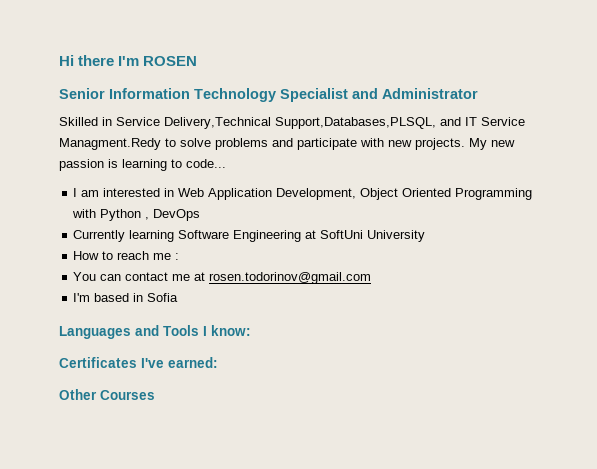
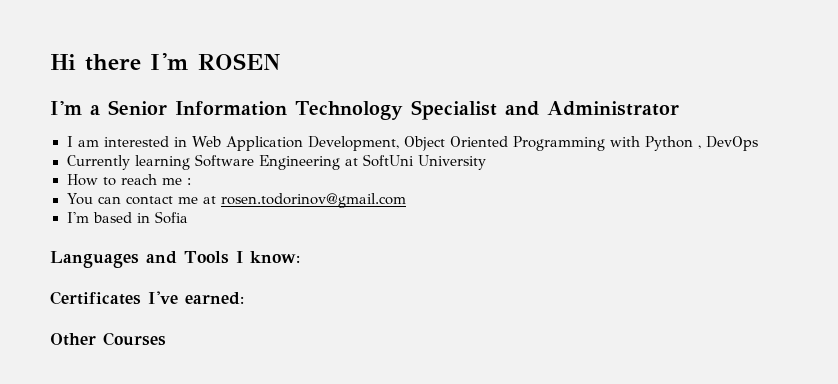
- Senior Information Technology Specialist and Administrator
+ I'm a Senior Information Technology Specialist and Administrator
- Skilled in Service Delivery,Technical Support,Databases,PLSQL, and IT Service Managment.Redy to solve problems and participate with new projects. My new passion is learning to code...

